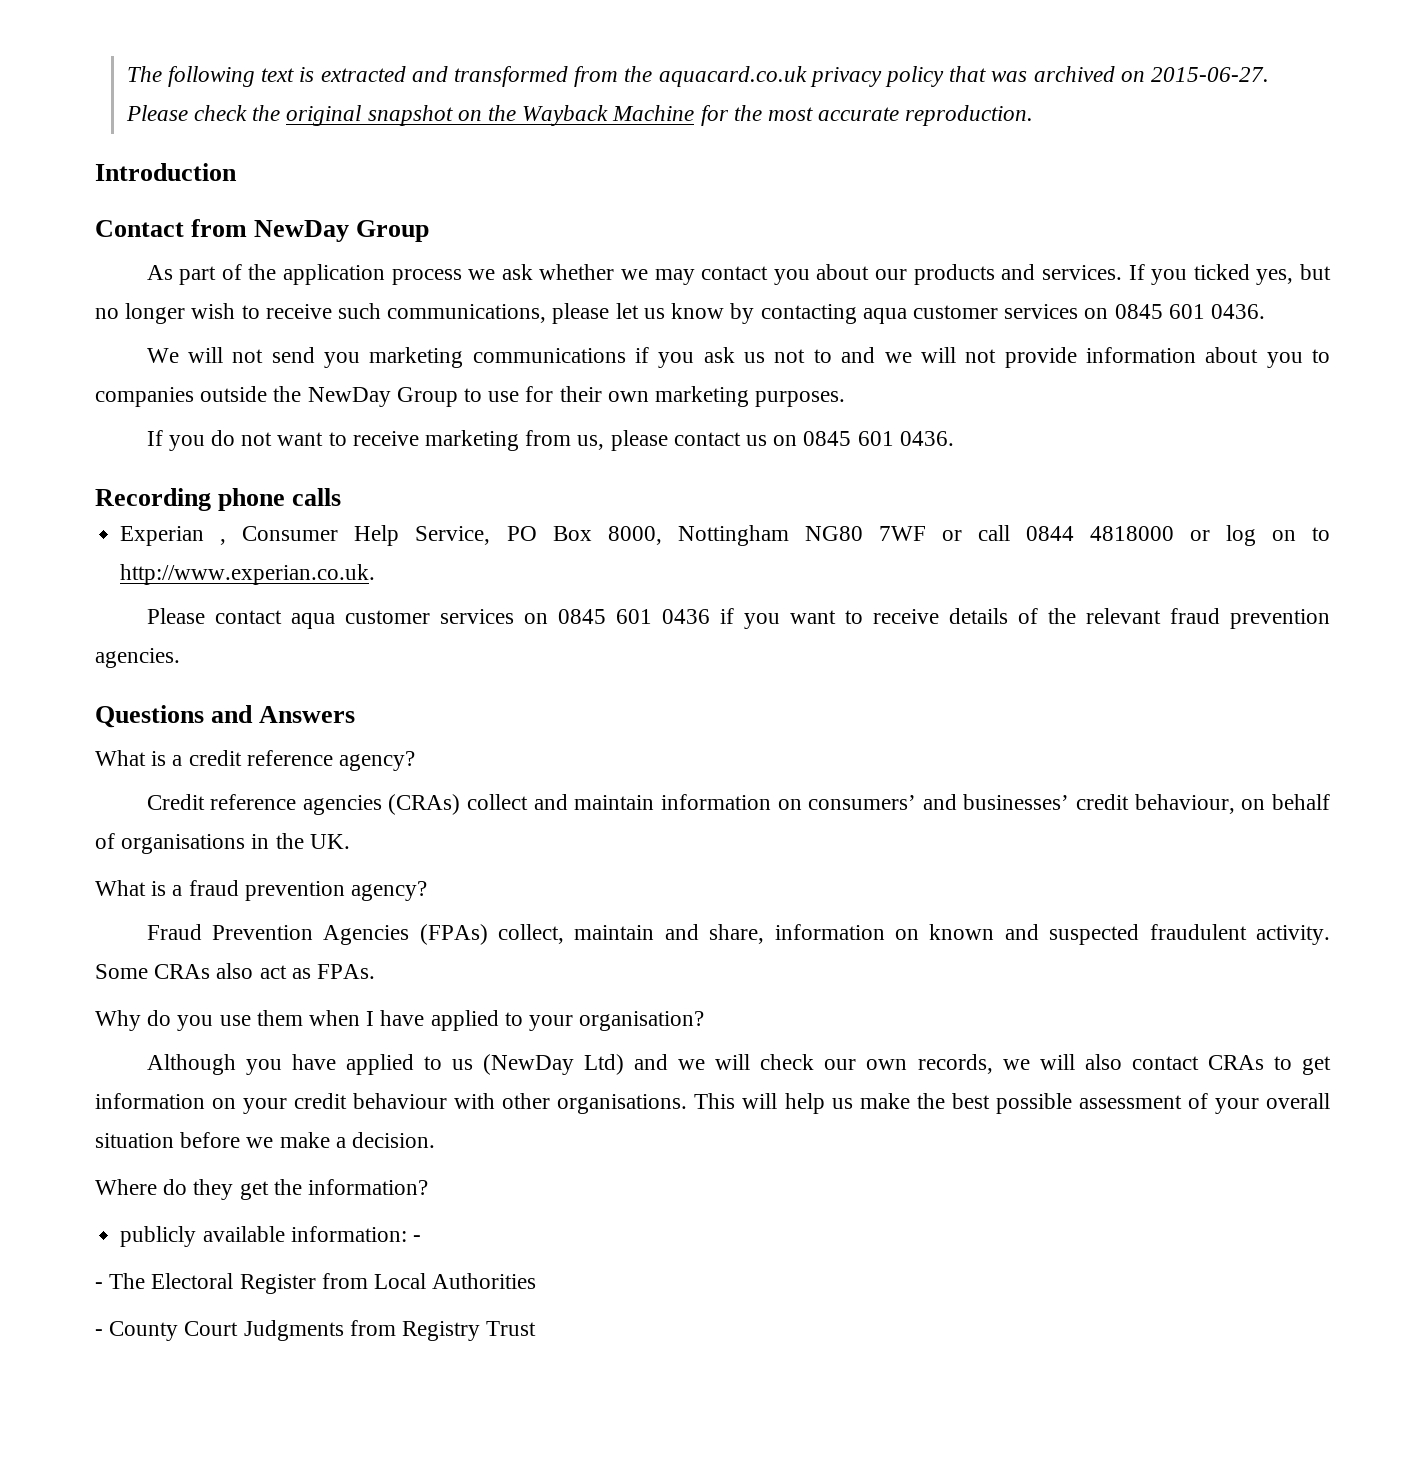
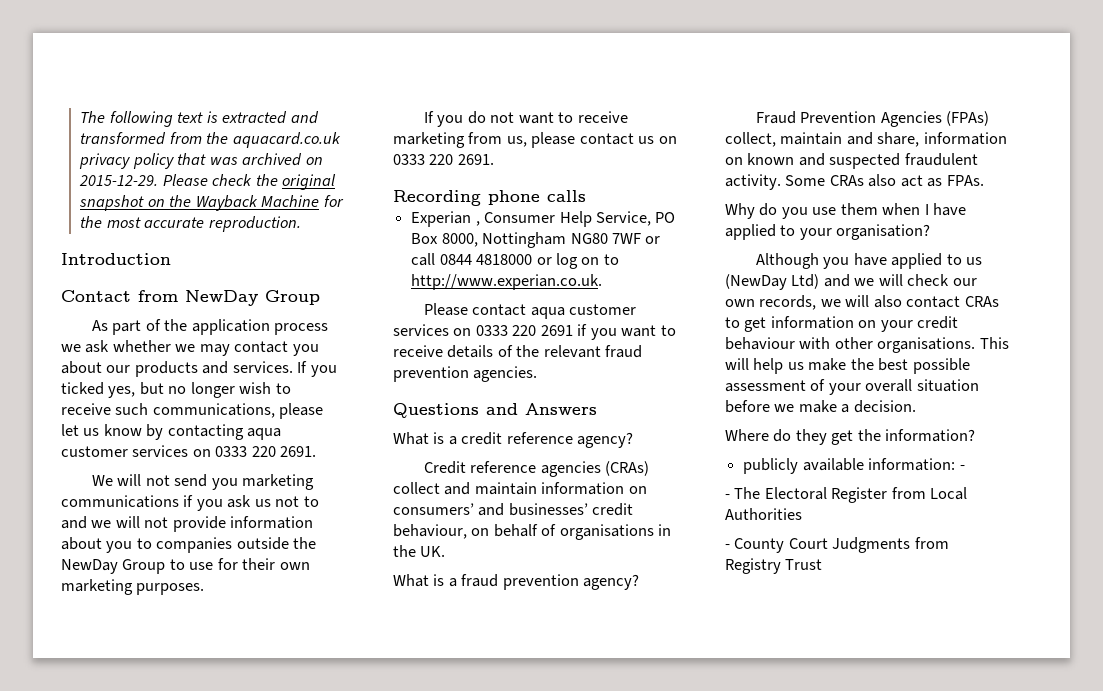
- The following text is extracted and transformed from the aquacard.co.uk privacy policy that was archived on 2015-06-27.
+ The following text is extracted and transformed from the aquacard.co.uk privacy policy that was archived on 2015-12-29.
- If you ticked yes, but no longer wish to receive such communications, please let us know by contacting aqua customer services on 0845 601 0436.
+ If you ticked yes, but no longer wish to receive such communications, please let us know by contacting aqua customer services on 0333 220 2691.
- If you do not want to receive marketing from us, please contact us on 0845 601 0436.
+ If you do not want to receive marketing from us, please contact us on 0333 220 2691.
- Please contact aqua customer services on 0845 601 0436 if you want to receive details of the relevant fraud prevention agencies.
+ Please contact aqua customer services on 0333 220 2691 if you want to receive details of the relevant fraud prevention agencies.

